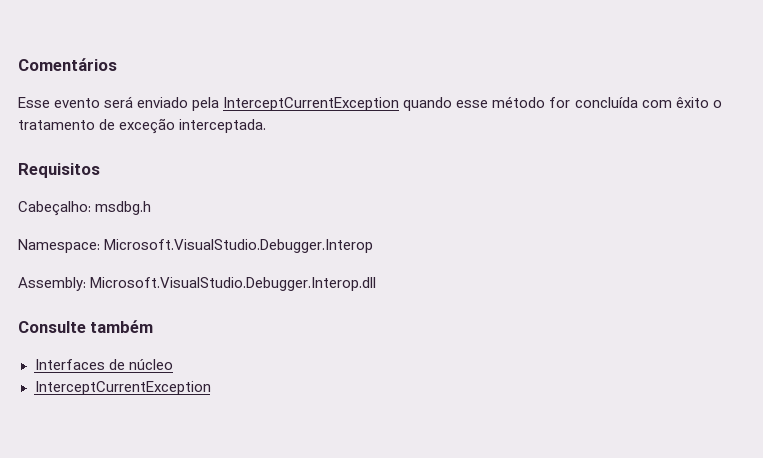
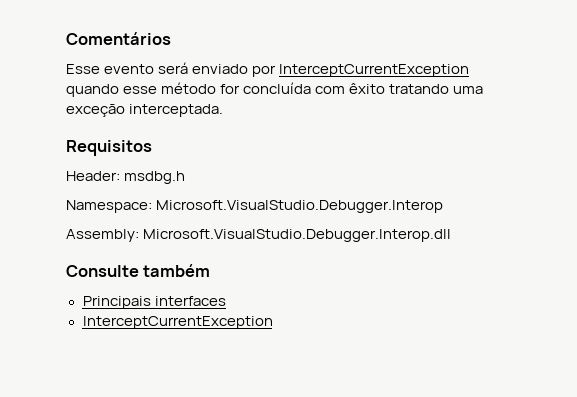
- Esse evento será enviado pela InterceptCurrentException quando esse método for concluída com êxito o tratamento de exceção interceptada.
+ Esse evento será enviado por InterceptCurrentException quando esse método for concluída com êxito tratando uma exceção interceptada.
- Cabeçalho: msdbg.h
+ Header: msdbg.h
- Interfaces de núcleo
+ Principais interfaces

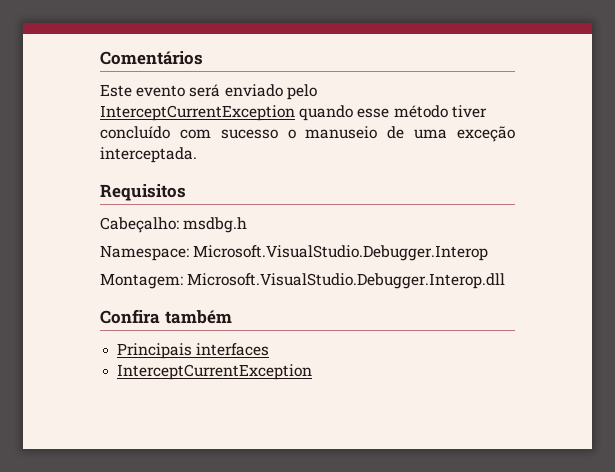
- Esse evento será enviado por InterceptCurrentException quando esse método for concluída com êxito tratando uma exceção interceptada.
+ Este evento será enviado pelo InterceptCurrentException quando esse método tiver concluído com sucesso o manuseio de uma exceção interceptada.
- Header: msdbg.h
+ Cabeçalho: msdbg.h
- Assembly: Microsoft.VisualStudio.Debugger.Interop.dll
+ Montagem: Microsoft.VisualStudio.Debugger.Interop.dll
- Consulte também
+ Confira também

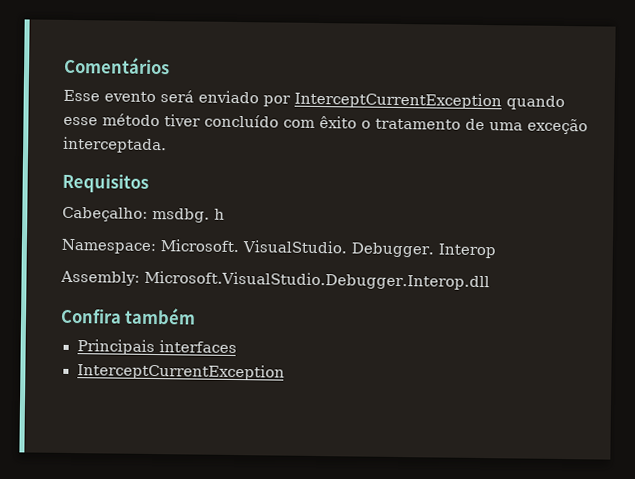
- Este evento será enviado pelo InterceptCurrentException quando esse método tiver concluído com sucesso o manuseio de uma exceção interceptada.
+ Esse evento será enviado por InterceptCurrentException quando esse método tiver concluído com êxito o tratamento de uma exceção interceptada.
- Cabeçalho: msdbg.h
+ Cabeçalho: msdbg. h
- Namespace: Microsoft.VisualStudio.Debugger.Interop
- Montagem: Microsoft.VisualStudio.Debugger.Interop.dll
+ Namespace: Microsoft. VisualStudio. Debugger. Interop
+ Assembly: Microsoft.VisualStudio.Debugger.Interop.dll

